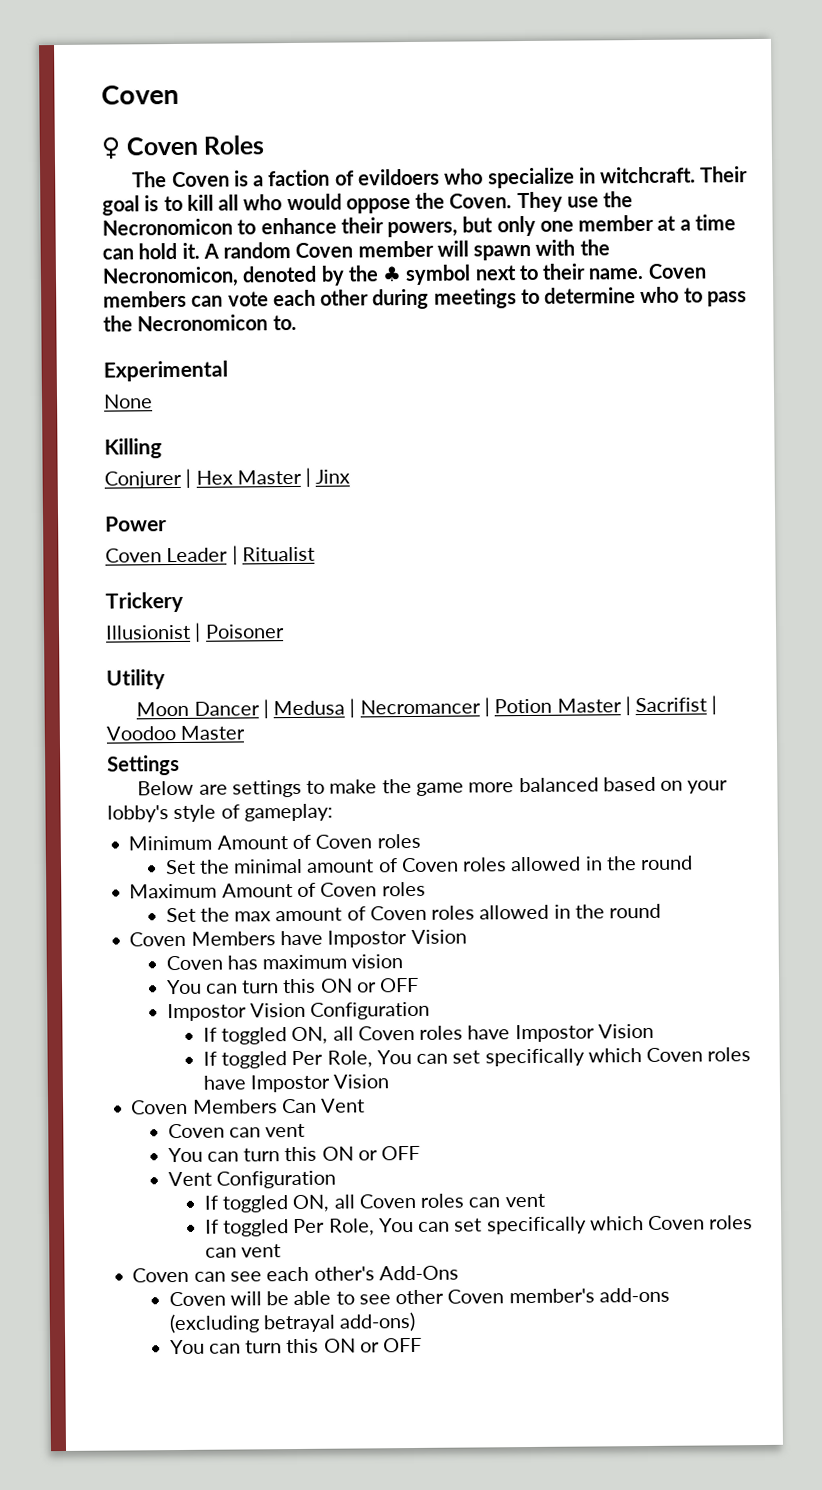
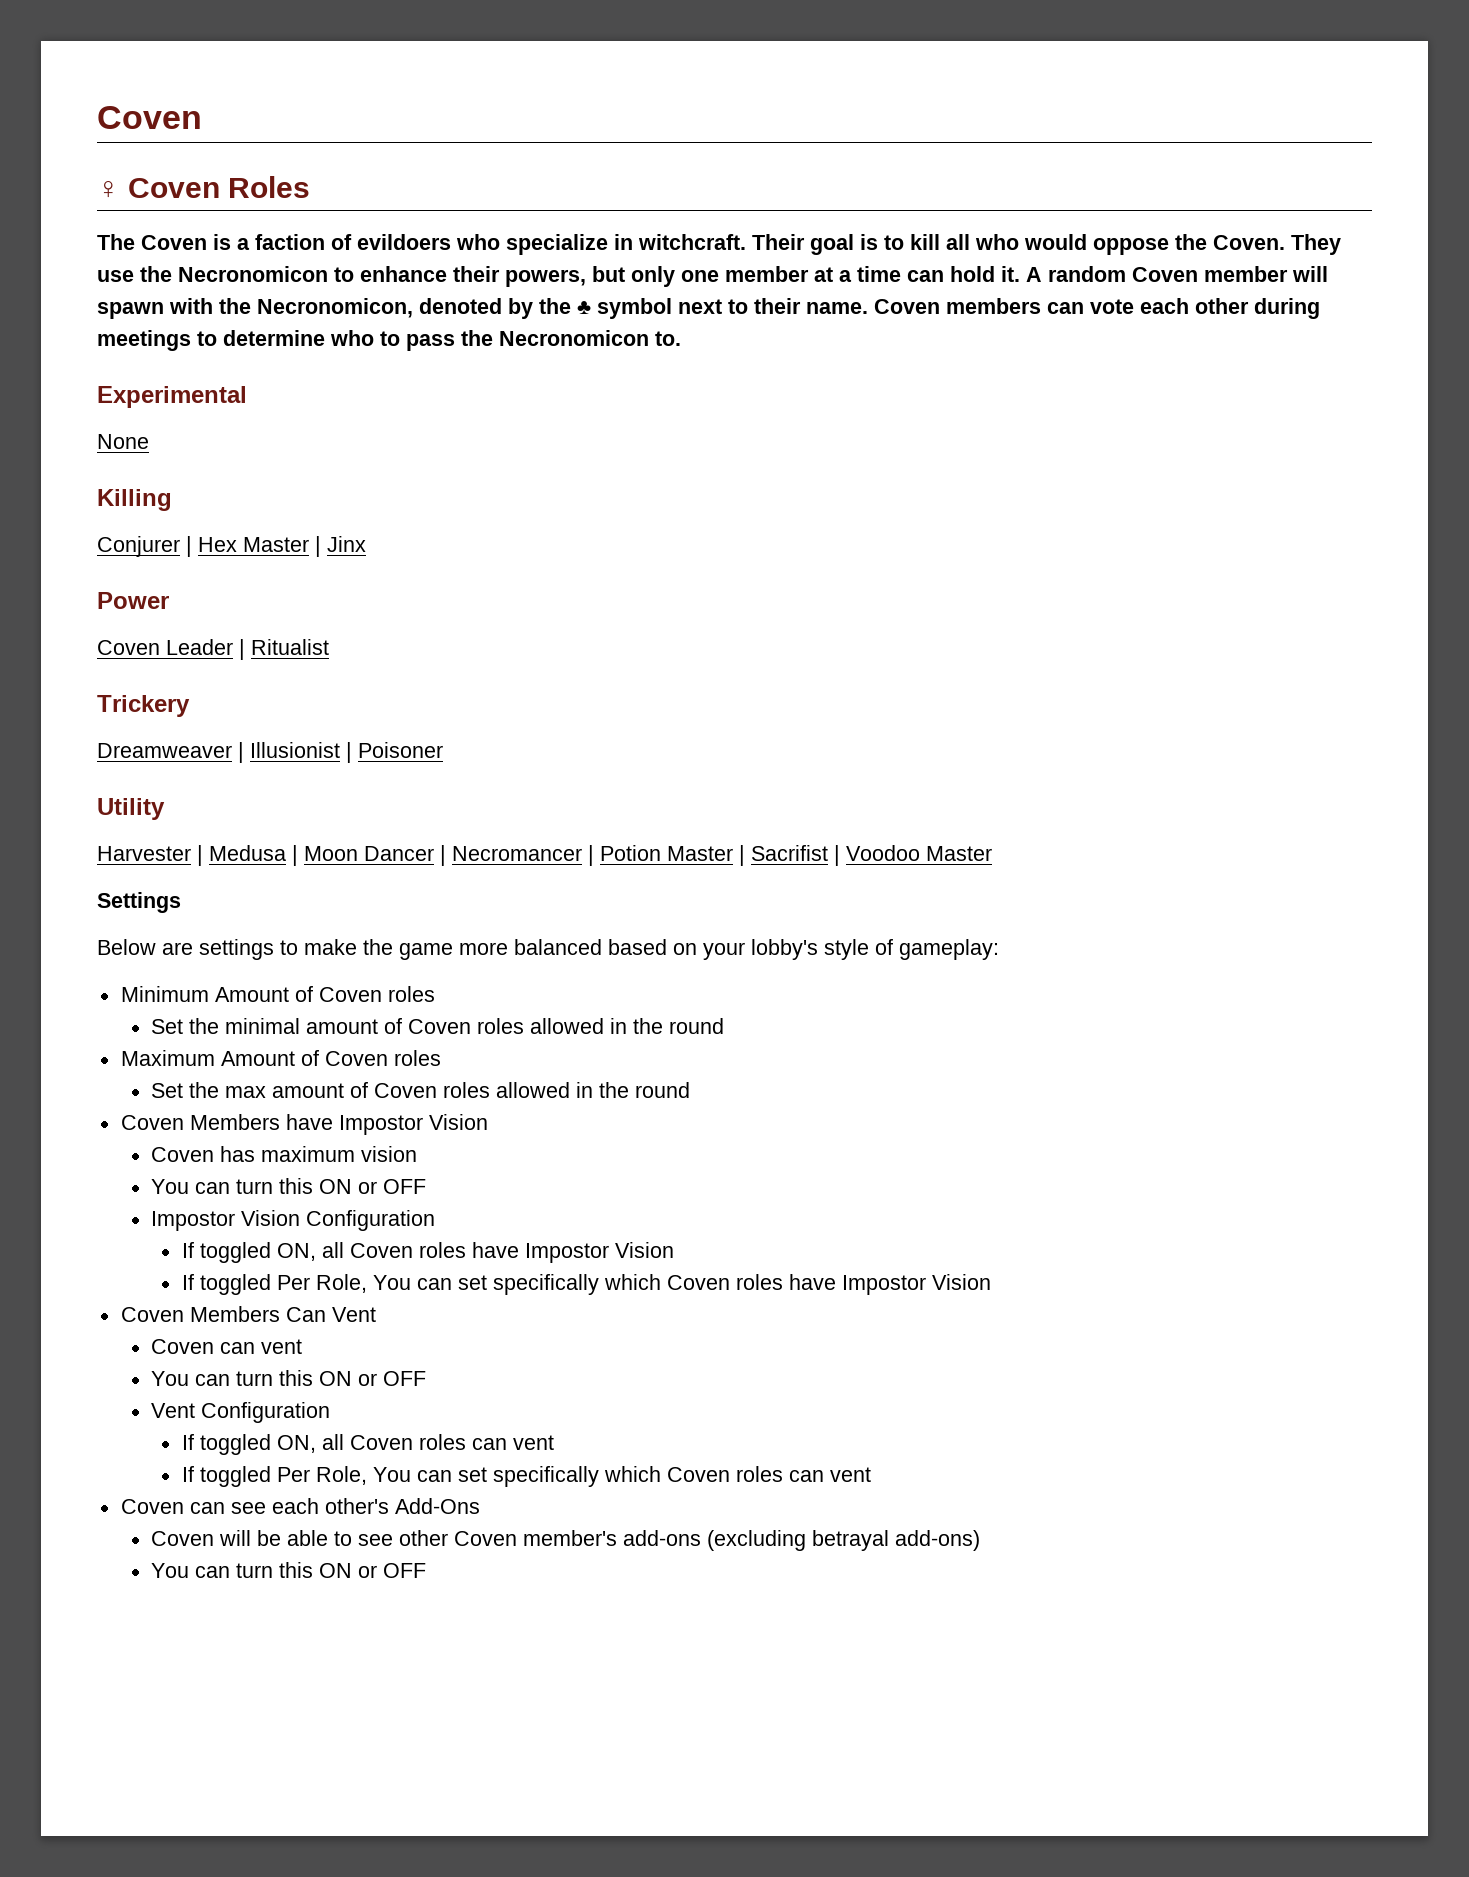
- Illusionist | Poisoner
+ Dreamweaver | Illusionist | Poisoner
- Moon Dancer | Medusa | Necromancer | Potion Master | Sacrifist | Voodoo Master
+ Harvester | Medusa | Moon Dancer | Necromancer | Potion Master | Sacrifist | Voodoo Master

